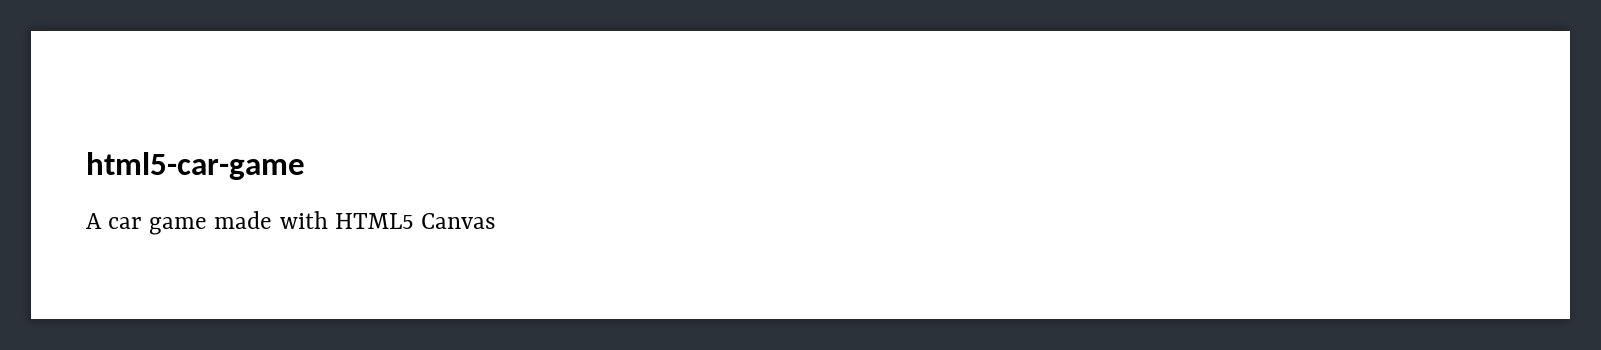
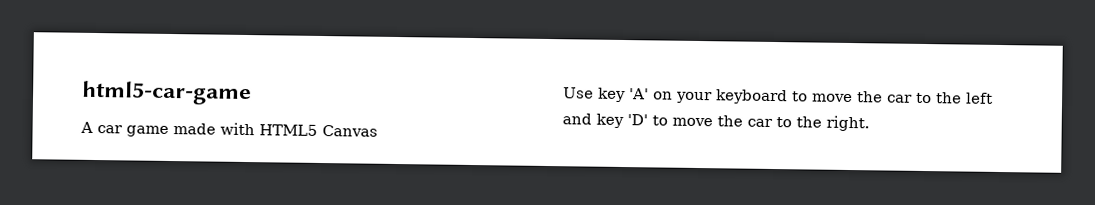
+ Use key 'A' on your keyboard to move the car to the left and key 'D' to move the car to the right.

